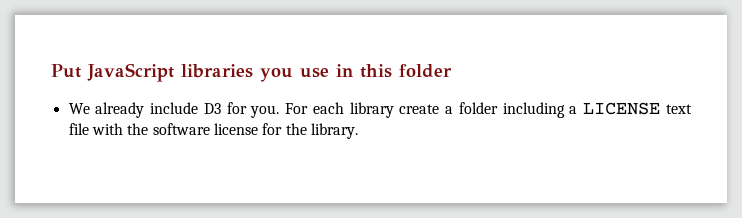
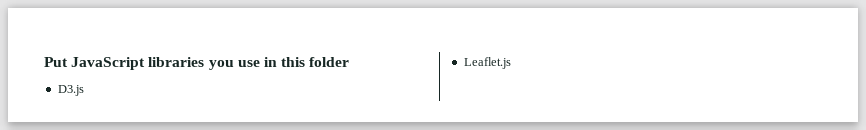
- We already include D3 for you. For each library create a folder including a LICENSE text file with the software license for the library.
+ D3.js
+ Leaflet.js

